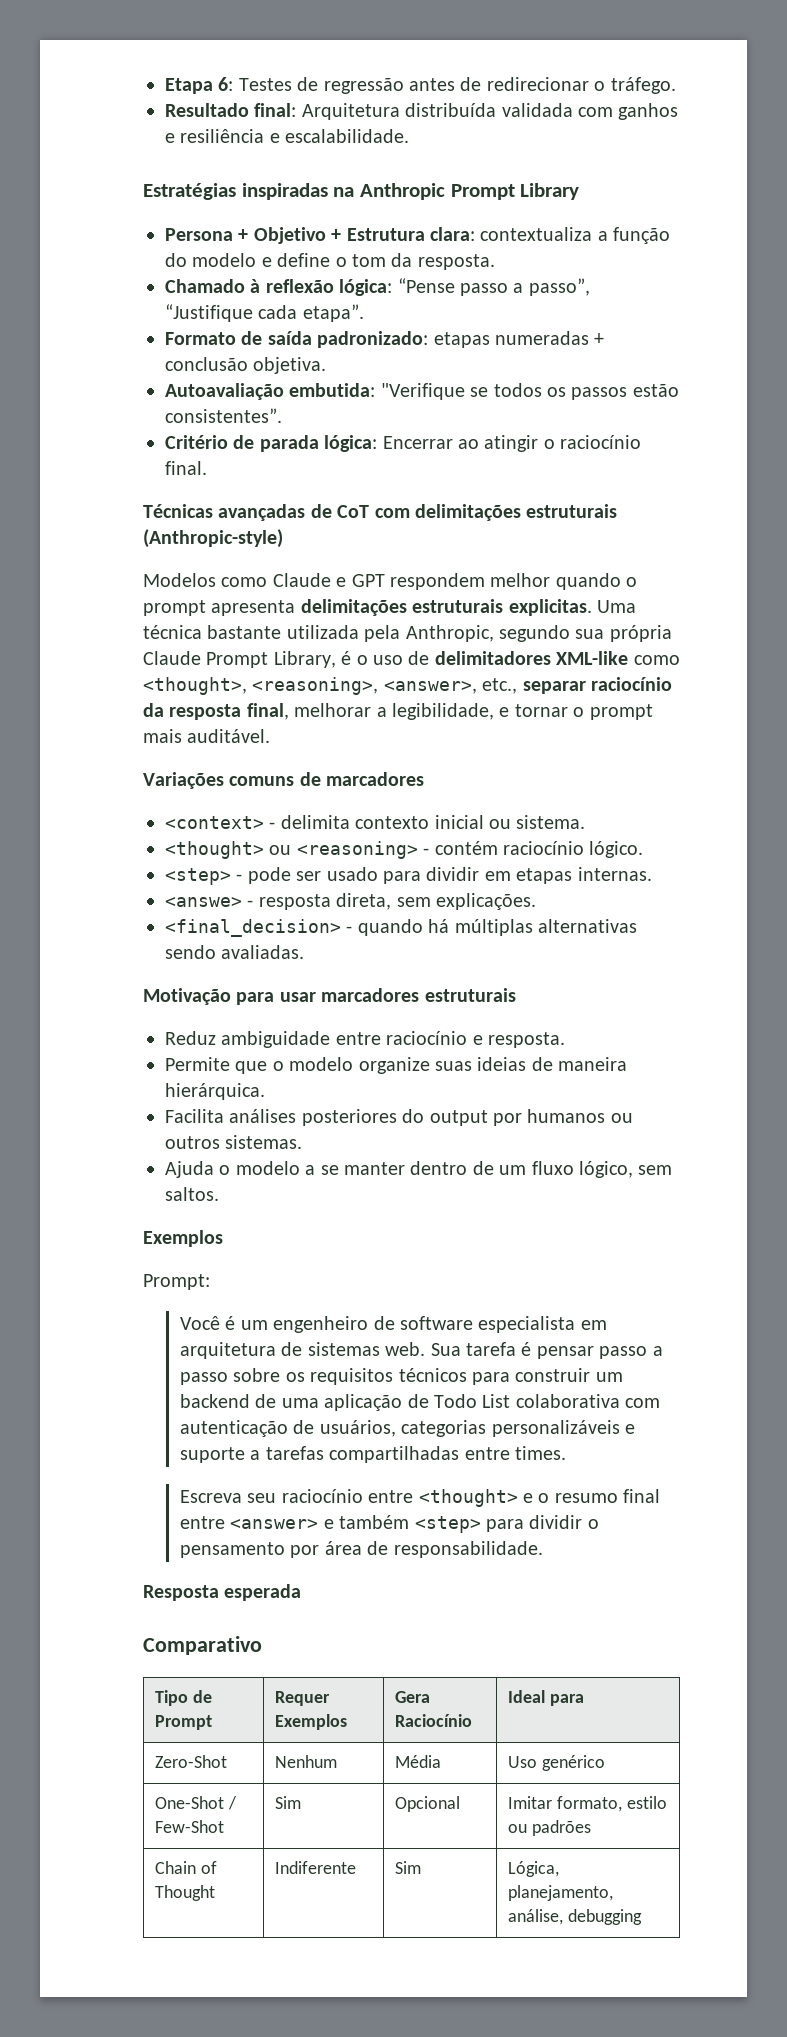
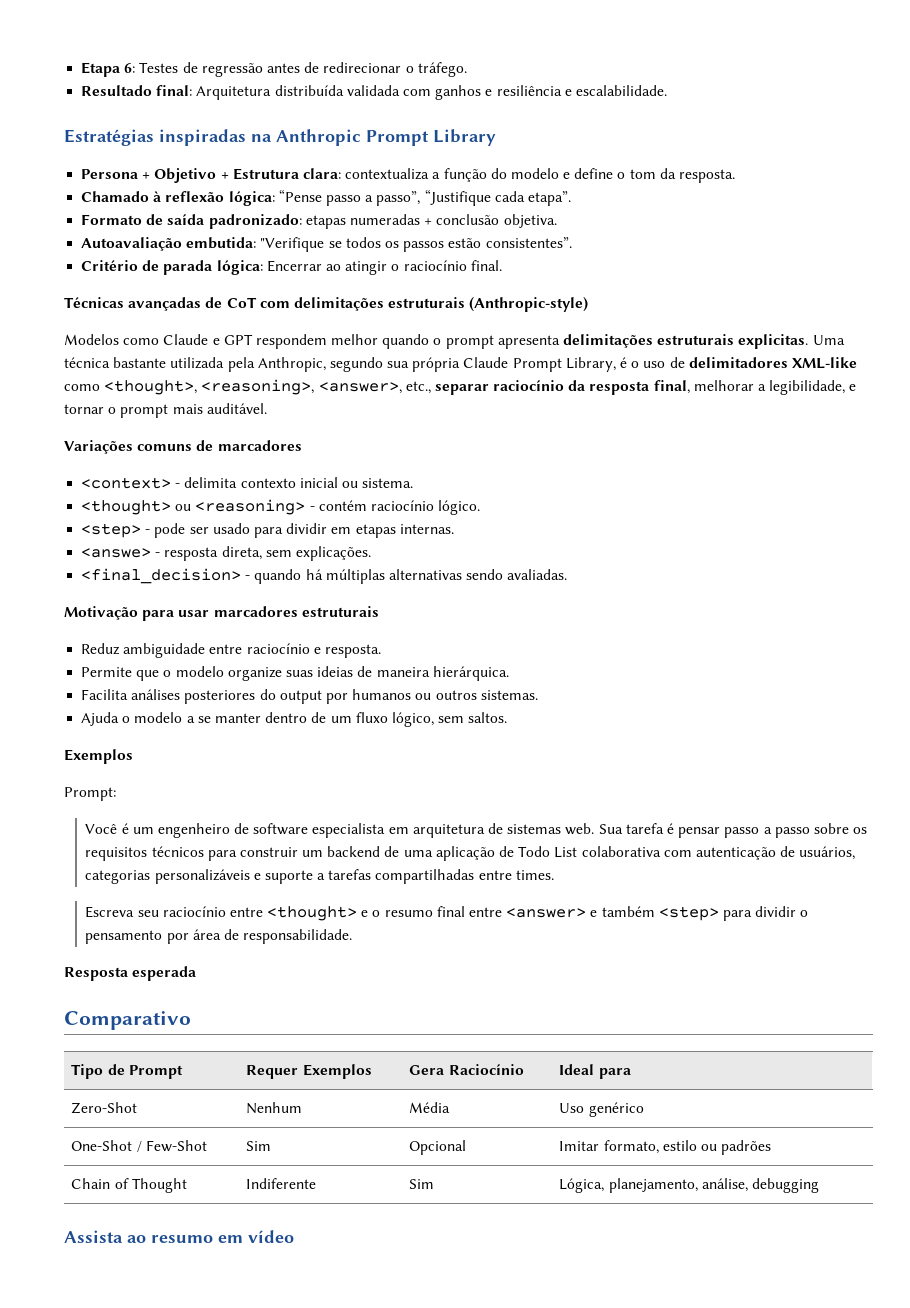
+ Assista ao resumo em vídeo

